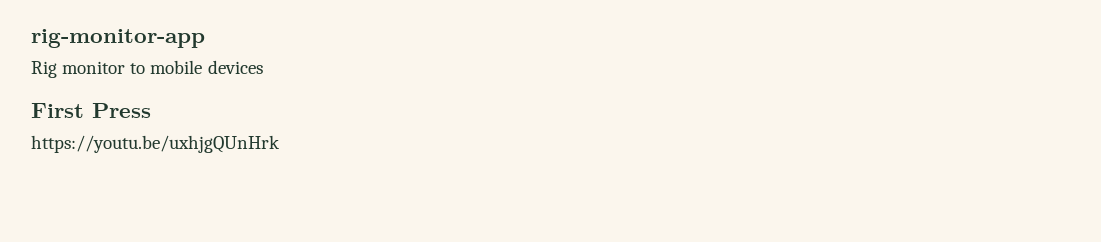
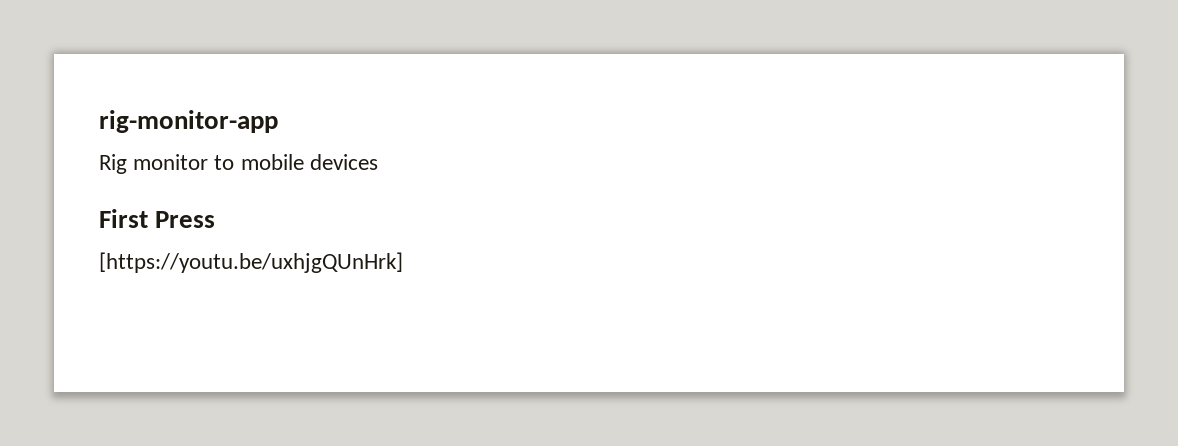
- https://youtu.be/uxhjgQUnHrk
+ [https://youtu.be/uxhjgQUnHrk]

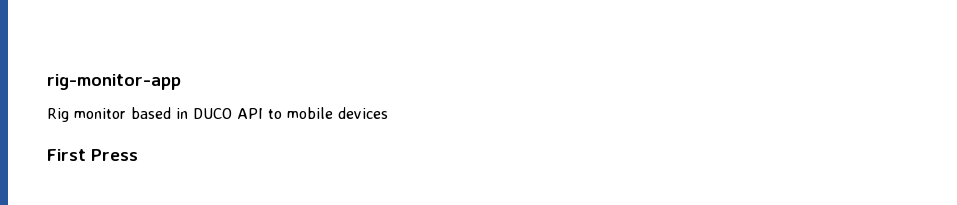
- Rig monitor to mobile devices
+ Rig monitor based in DUCO API to mobile devices
- [https://youtu.be/uxhjgQUnHrk]

